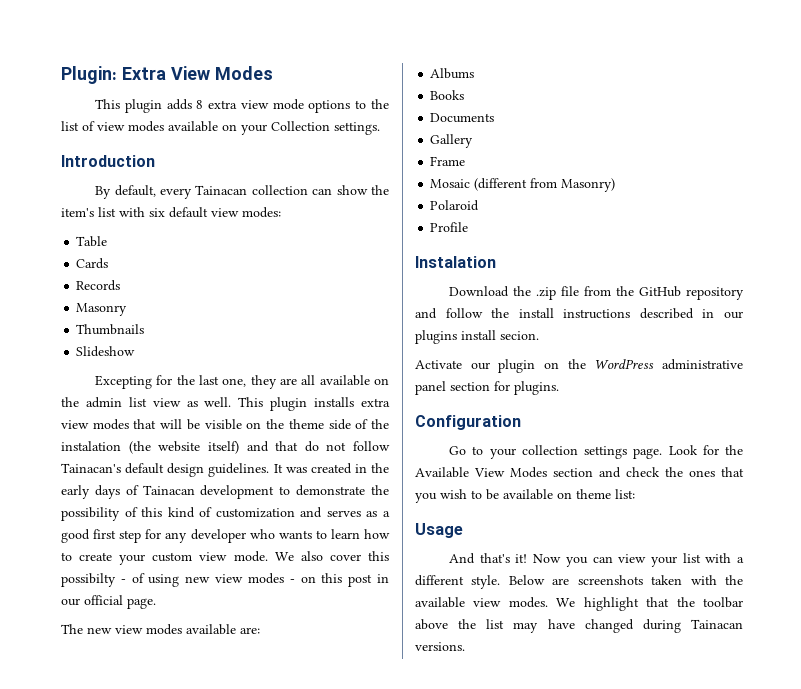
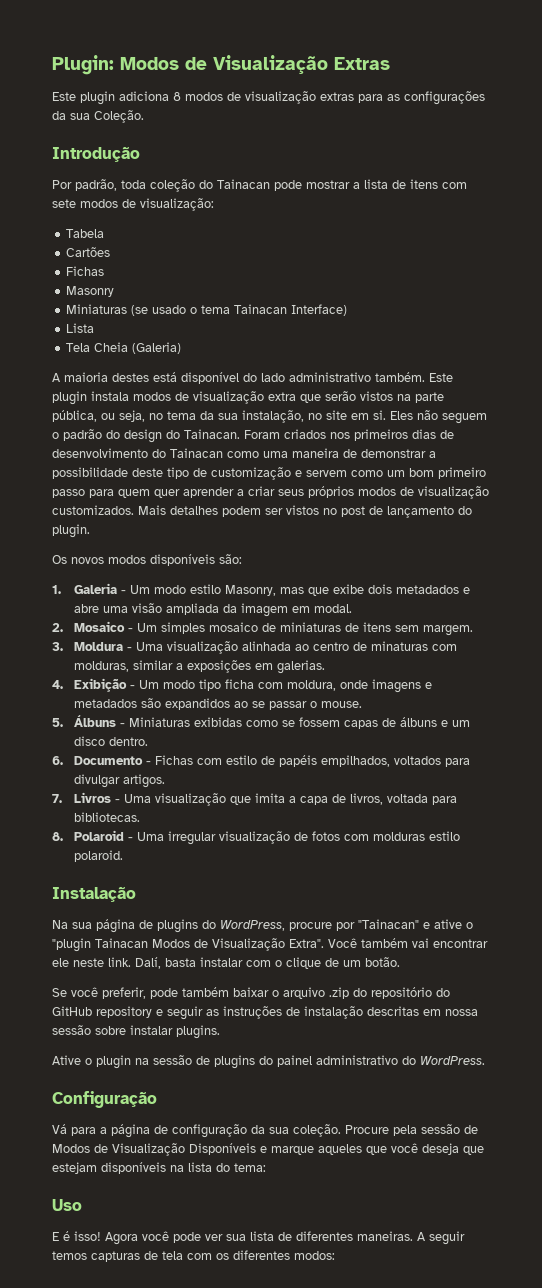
- Plugin: Extra View Modes
- This plugin adds 8 extra view mode options to the list of view modes available on your Collection settings.
- Introduction
- By default, every Tainacan collection can show the item's list with six default view modes:
- Table
- Cards
- Records
+ Plugin: Modos de Visualização Extras
+ Este plugin adiciona 8 modos de visualização extras para as configurações da sua Coleção.
+ Introdução
+ Por padrão, toda coleção do Tainacan pode mostrar a lista de itens com sete modos de visualização:
+ Tabela
+ Cartões
+ Fichas
  Masonry
- Thumbnails
- Slideshow
- Excepting for the last one, they are all available on the admin list view as well. This plugin installs extra view modes that will be visible on the theme side of the instalation (the website itself) and that do not follow Tainacan's default design guidelines. It was created in the early days of Tainacan development to demonstrate the possibility of this kind of customization and serves as a good first step for any developer who wants to learn how to create your custom view mode. We also cover this possibilty - of using new view modes - on this post in our official page.
- The new view modes available are:
- Albums
- Books
- Documents
- Gallery
- Frame
- Mosaic (different from Masonry)
- Polaroid
- Profile
- Instalation
- Download the .zip file from the GitHub repository and follow the install instructions described in our plugins install secion.
- Activate our plugin on the WordPress administrative panel section for plugins.
- Configuration
- Go to your collection settings page. Look for the Available View Modes section and check the ones that you wish to be available on theme list:
- Usage
- And that's it! Now you can view your list with a different style. Below are screenshots taken with the available view modes. We highlight that the toolbar above the list may have changed during Tainacan versions.
+ Miniaturas (se usado o tema Tainacan Interface)
+ Lista
+ Tela Cheia (Galeria)
+ A maioria destes está disponível do lado administrativo também. Este plugin instala modos de visualização extra que serão vistos na parte pública, ou seja, no tema da sua instalação, no site em si. Eles não seguem o padrão do design do Tainacan. Foram criados nos primeiros dias de desenvolvimento do Tainacan como uma maneira de demonstrar a possibilidade deste tipo de customização e servem como um bom primeiro passo para quem quer aprender a criar seus próprios modos de visualização customizados. Mais detalhes podem ser vistos no post de lançamento do plugin.
+ Os novos modos disponíveis são:
+ 1. Galeria - Um modo estilo Masonry, mas que exibe dois metadados e abre uma visão ampliada da imagem em modal.
+ 2. Mosaico - Um simples mosaico de miniaturas de itens sem margem.
+ 3. Moldura - Uma visualização alinhada ao centro de minaturas com molduras, similar a exposições em galerias.
+ 4. Exibição - Um modo tipo ficha com moldura, onde imagens e metadados são expandidos ao se passar o mouse.
+ 5. Álbuns - Miniaturas exibidas como se fossem capas de álbuns e um disco dentro.
+ 6. Documento - Fichas com estilo de papéis empilhados, voltados para divulgar artigos.
+ 7. Livros - Uma visualização que imita a capa de livros, voltada para bibliotecas.
+ 8. Polaroid - Uma irregular visualização de fotos com molduras estilo polaroid.
+ Instalação
+ Na sua página de plugins do WordPress, procure por "Tainacan" e ative o "plugin Tainacan Modos de Visualização Extra". Você também vai encontrar ele neste link. Dalí, basta instalar com o clique de um botão.
+ Se você preferir, pode também baixar o arquivo .zip do repositório do GitHub repository e seguir as instruções de instalação descritas em nossa sessão sobre instalar plugins.
+ Ative o plugin na sessão de plugins do painel administrativo do WordPress.
+ Configuração
+ Vá para a página de configuração da sua coleção. Procure pela sessão de Modos de Visualização Disponíveis e marque aqueles que você deseja que estejam disponíveis na lista do tema:
+ Uso
+ E é isso! Agora você pode ver sua lista de diferentes maneiras. A seguir temos capturas de tela com os diferentes modos:

